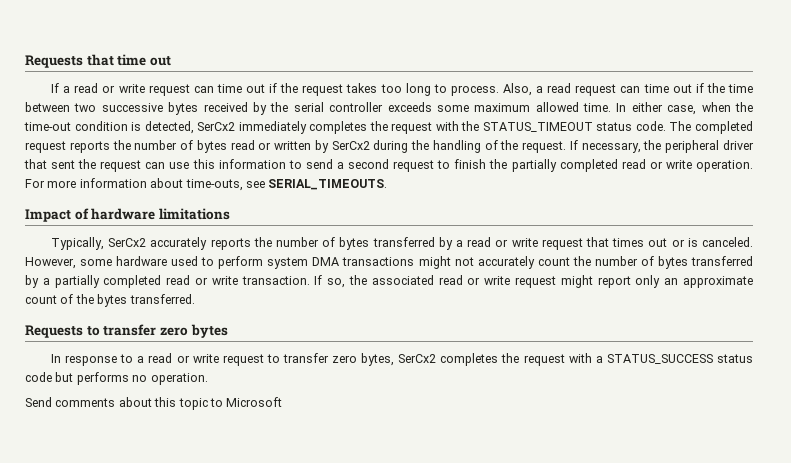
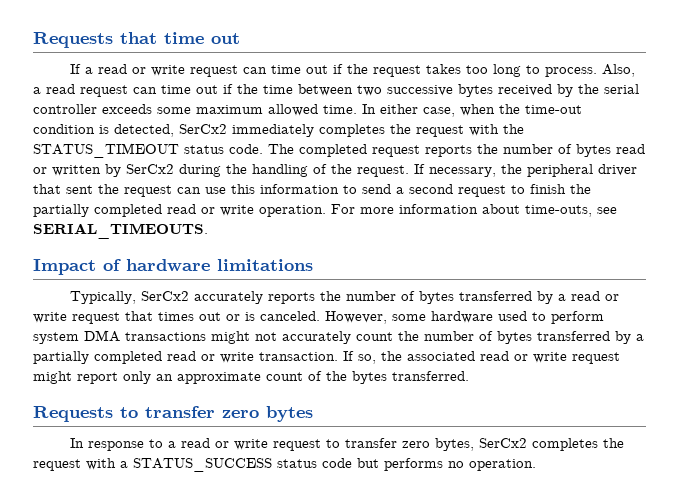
- Send comments about this topic to Microsoft

